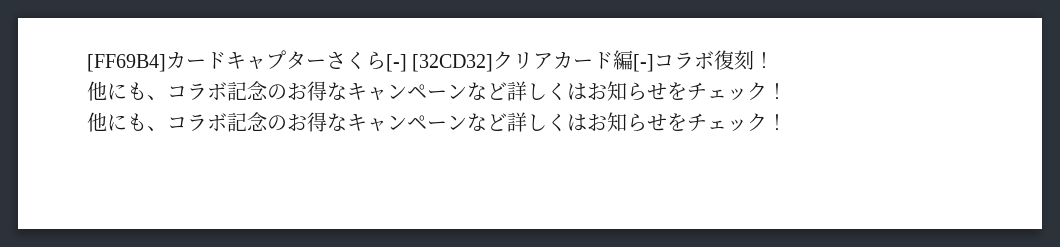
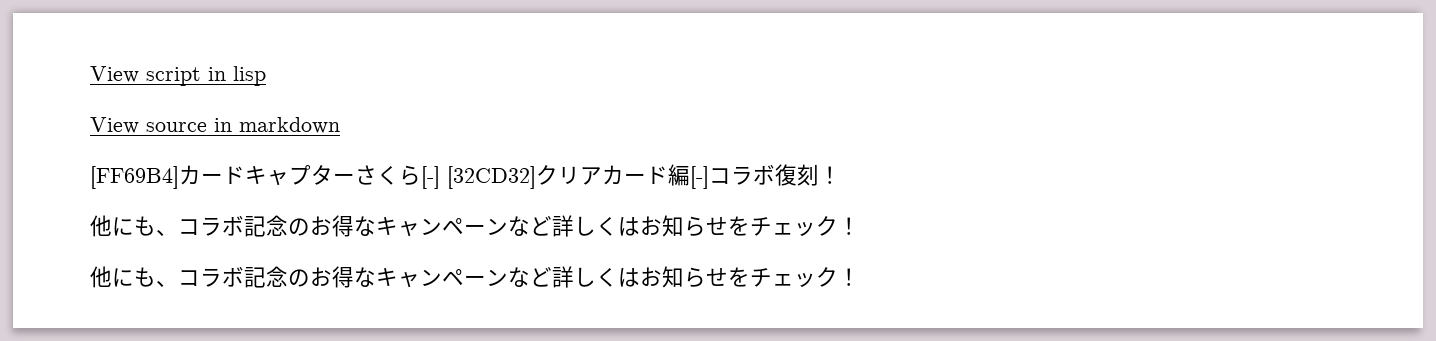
+ View script in lisp
+ View source in markdown

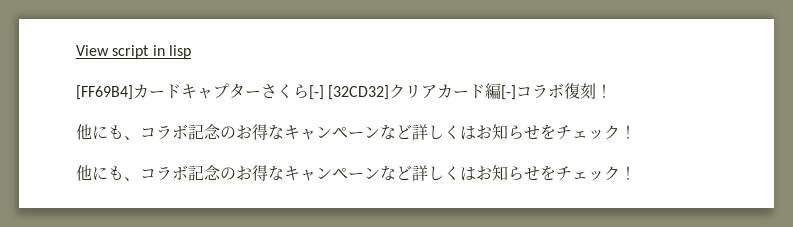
- View source in markdown

